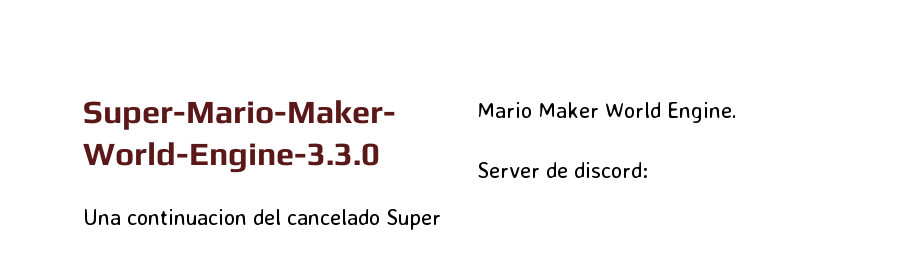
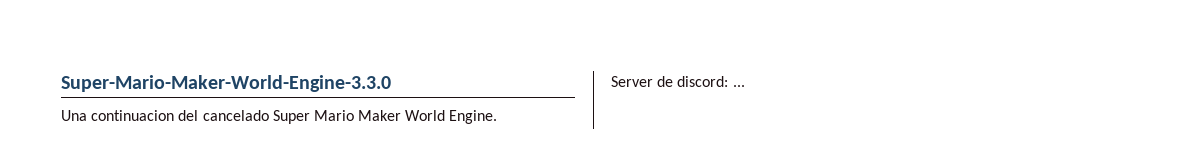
- Server de discord:
+ Server de discord: ...

